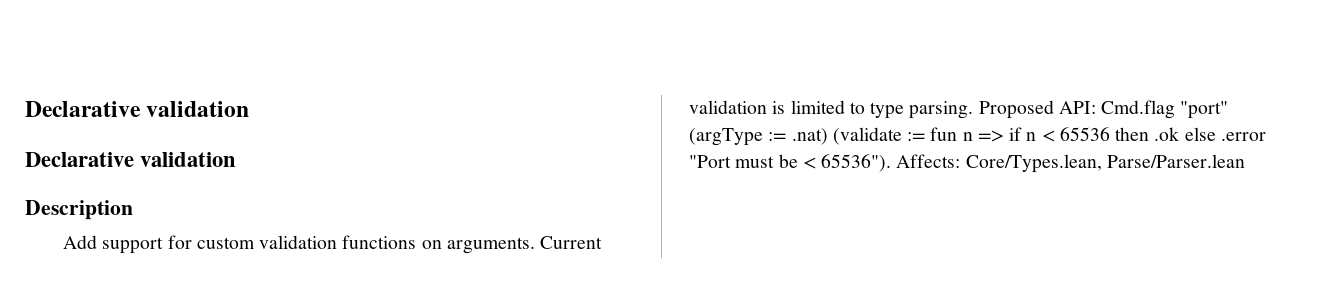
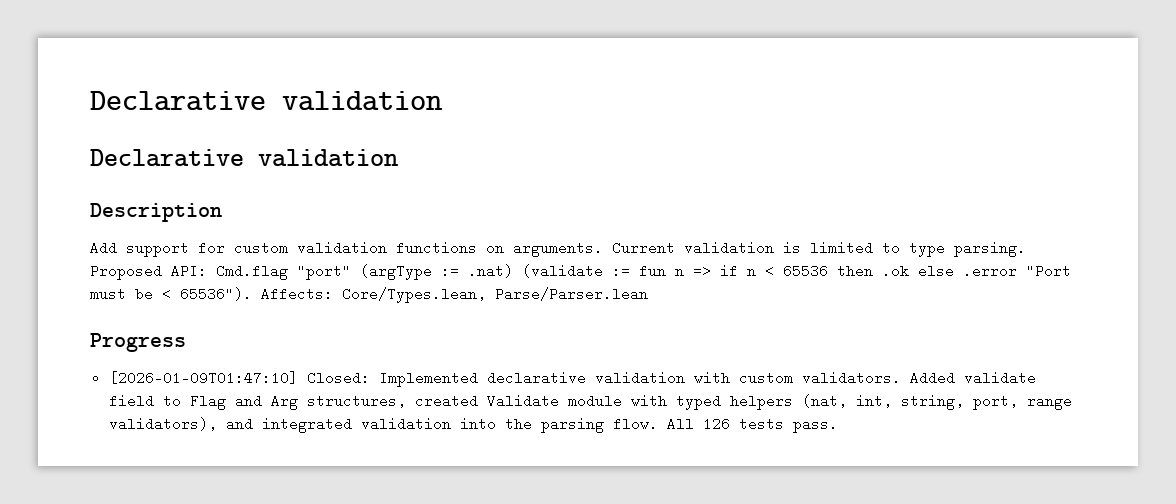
+ Progress
+ [2026-01-09T01:47:10] Closed: Implemented declarative validation with custom validators. Added validate field to Flag and Arg structures, created Validate module with typed helpers (nat, int, string, port, range validators), and integrated validation into the parsing flow. All 126 tests pass.

